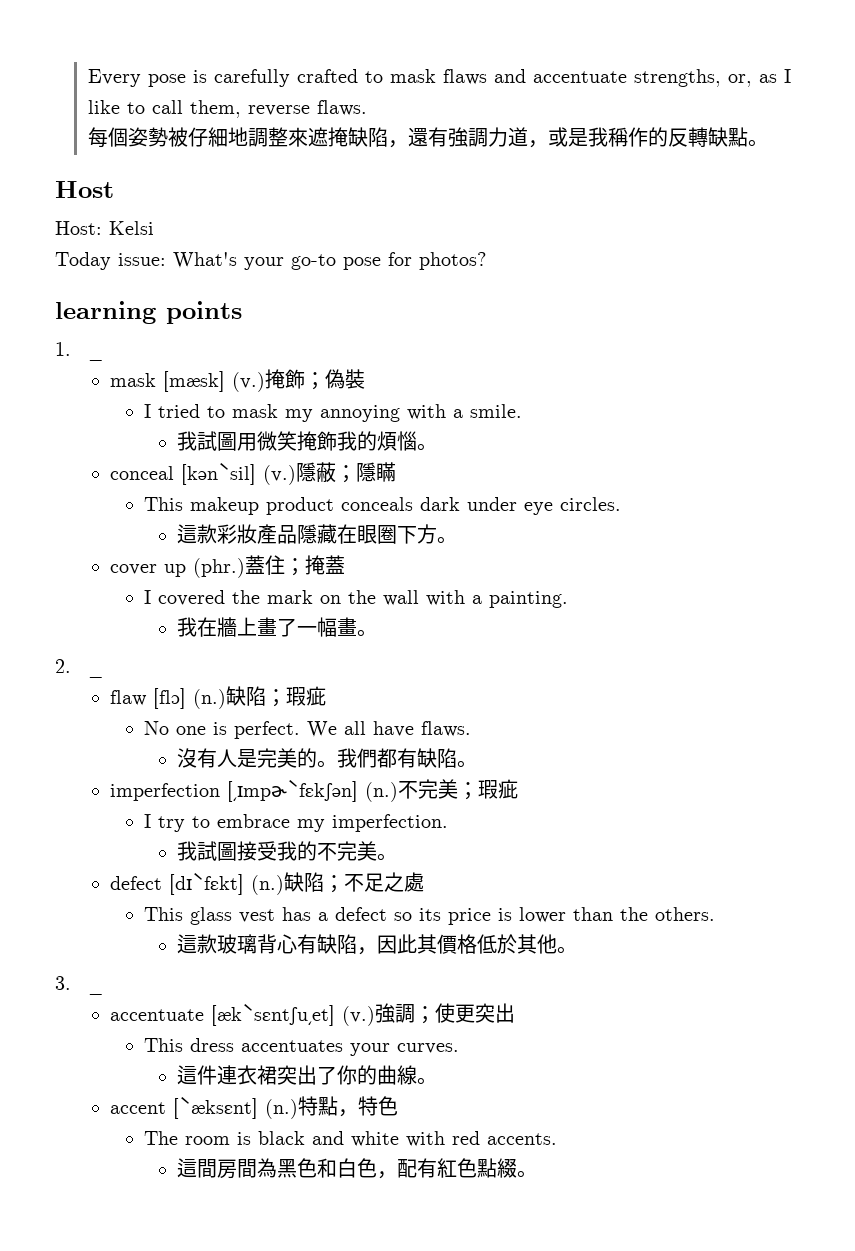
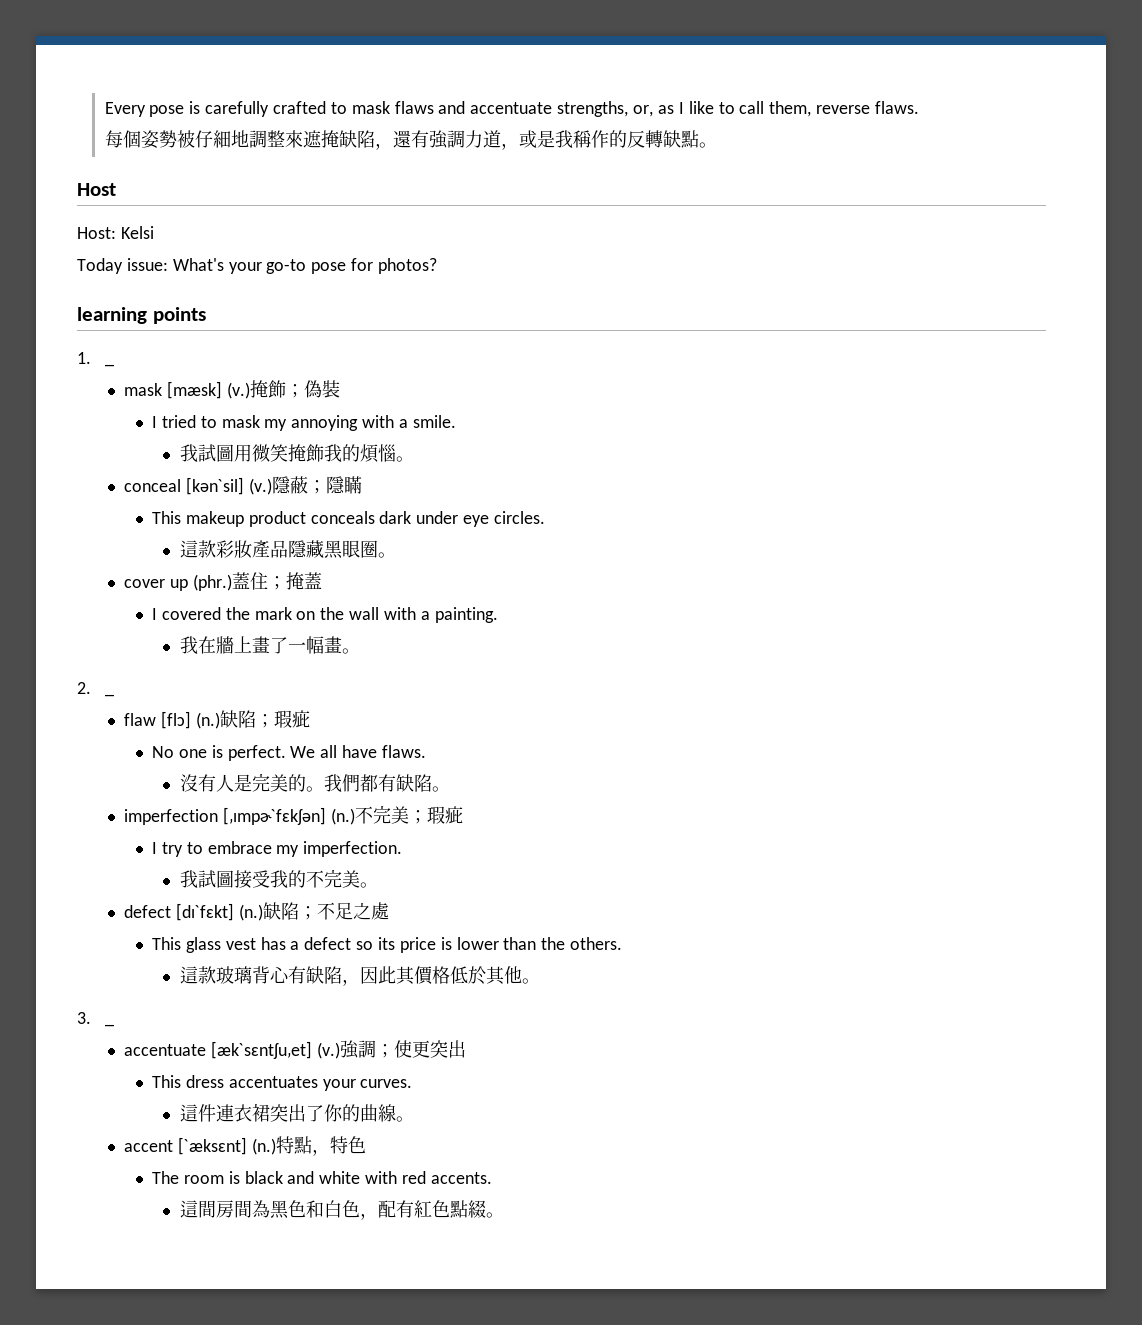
- 這款彩妝產品隱藏在眼圈下方。
+ 這款彩妝產品隱藏黑眼圈。

